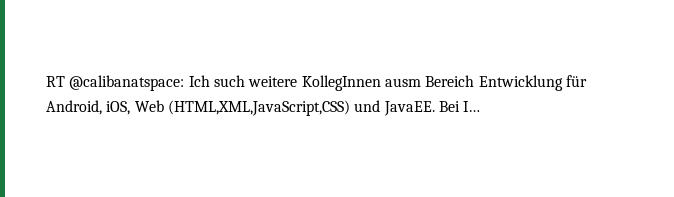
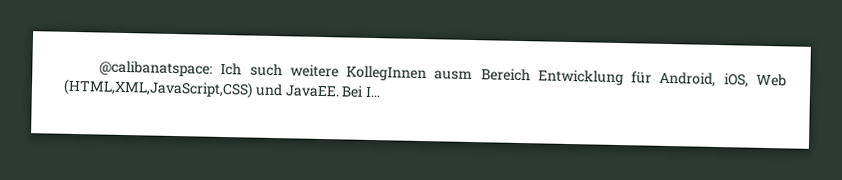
- RT @calibanatspace: Ich such weitere KollegInnen ausm Bereich Entwicklung für Android, iOS, Web (HTML,XML,JavaScript,CSS) und JavaEE.
+ @calibanatspace: Ich such weitere KollegInnen ausm Bereich Entwicklung für Android, iOS, Web (HTML,XML,JavaScript,CSS) und JavaEE.

